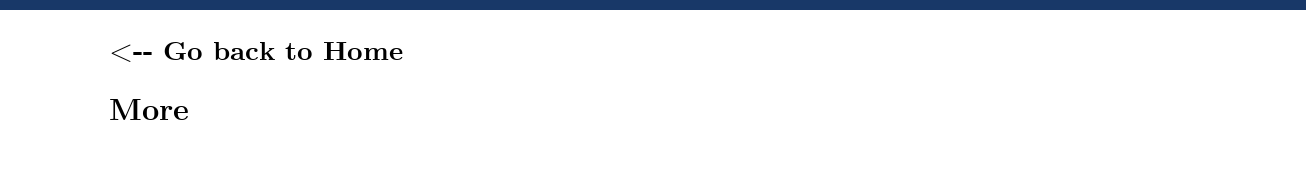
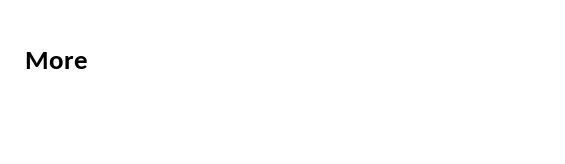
- <-- Go back to Home

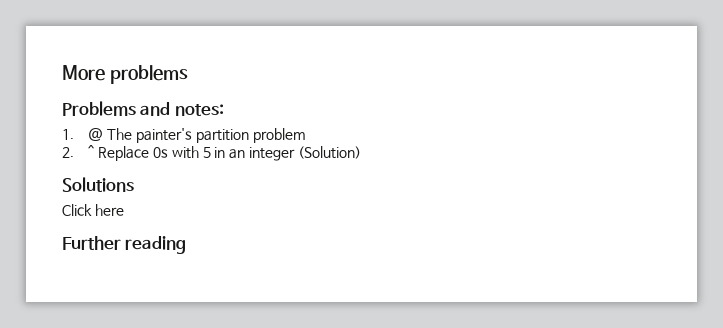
- More
+ More problems
+ Problems and notes:
+ 1. @ The painter's partition problem
+ 2. ^ Replace 0s with 5 in an integer (Solution)
+ Solutions
+ Click here
+ Further reading

